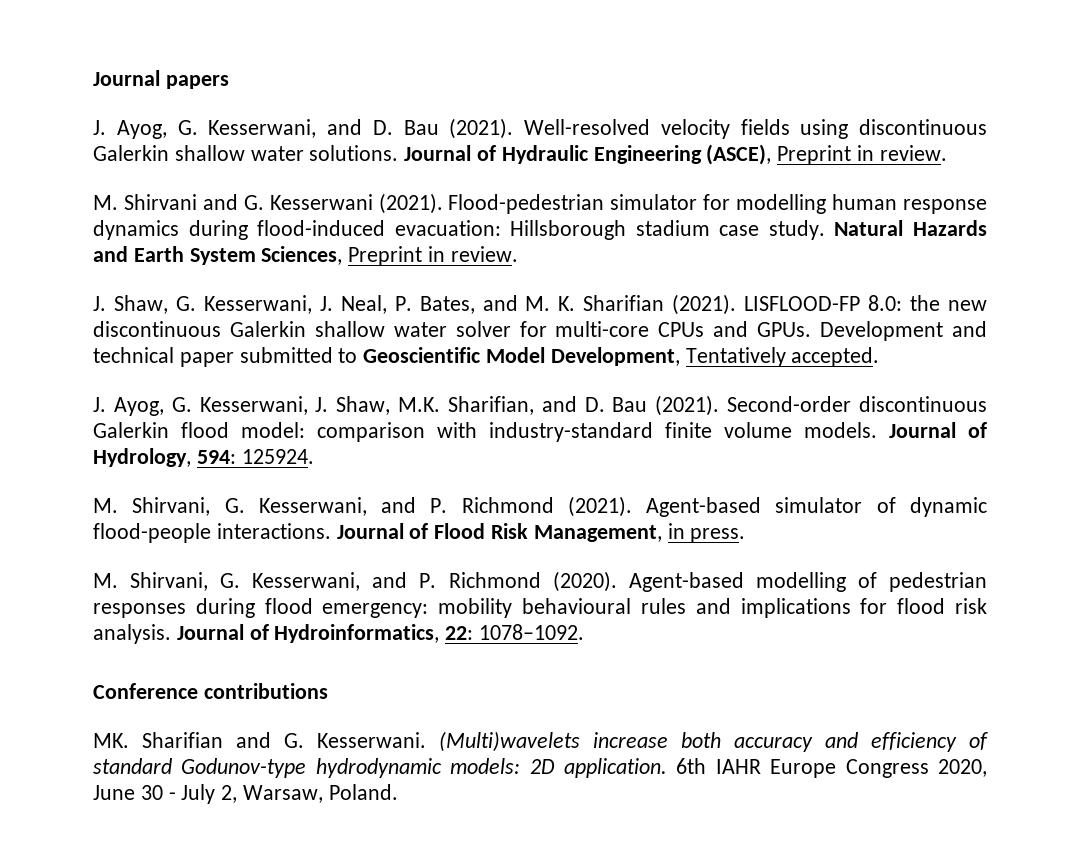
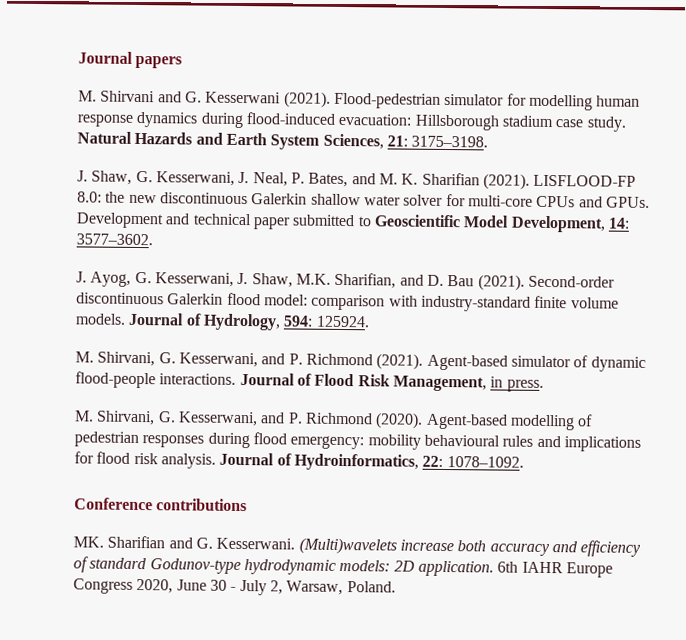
- J. Ayog, G. Kesserwani, and D. Bau (2021). Well-resolved velocity fields using discontinuous Galerkin shallow water solutions. Journal of Hydraulic Engineering (ASCE), Preprint in review.
- Natural Hazards and Earth System Sciences, Preprint in review.
+ Natural Hazards and Earth System Sciences, 21: 3175–3198.
- Development and technical paper submitted to Geoscientific Model Development, Tentatively accepted.
+ Development and technical paper submitted to Geoscientific Model Development, 14: 3577–3602.

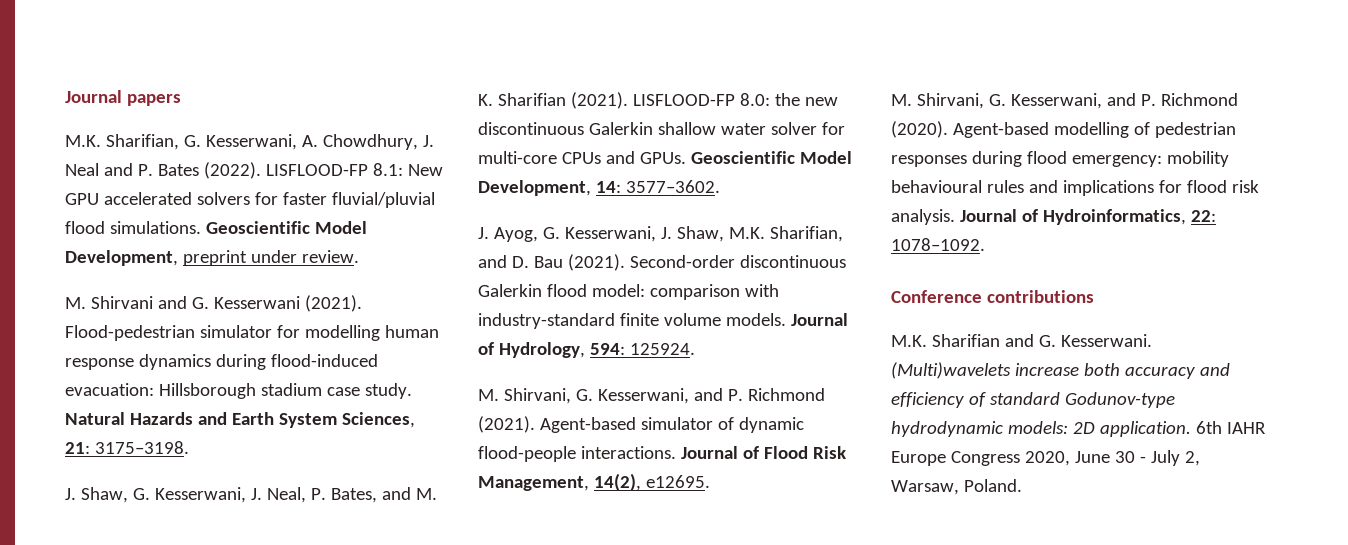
+ M.K. Sharifian, G. Kesserwani, A. Chowdhury, J. Neal and P. Bates (2022). LISFLOOD-FP 8.1: New GPU accelerated solvers for faster fluvial/pluvial flood simulations. Geoscientific Model Development, preprint under review.
- Development and technical paper submitted to Geoscientific Model Development, 14: 3577–3602.
+ Geoscientific Model Development, 14: 3577–3602.
- Journal of Flood Risk Management, in press.
+ Journal of Flood Risk Management, 14(2), e12695.
- MK. Sharifian and G. Kesserwani.
+ M.K. Sharifian and G. Kesserwani.

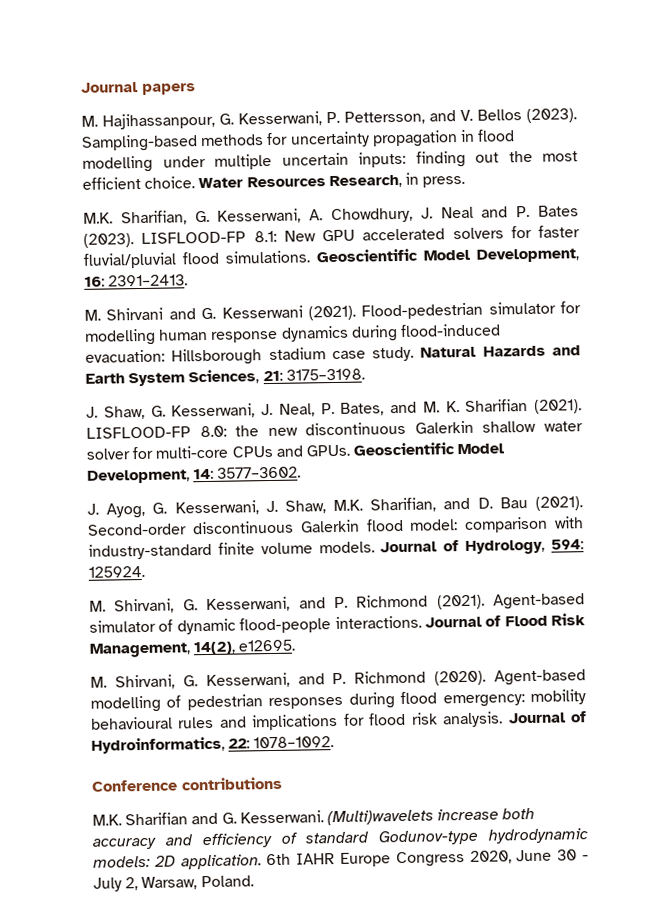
+ M. Hajihassanpour, G. Kesserwani, P. Pettersson, and V. Bellos (2023). Sampling-based methods for uncertainty propagation in flood modelling under multiple uncertain inputs: finding out the most efficient choice. Water Resources Research, in press.
- M.K. Sharifian, G. Kesserwani, A. Chowdhury, J. Neal and P. Bates (2022).
+ M.K. Sharifian, G. Kesserwani, A. Chowdhury, J. Neal and P. Bates (2023).
- Geoscientific Model Development, preprint under review.
+ Geoscientific Model Development, 16: 2391–2413.

